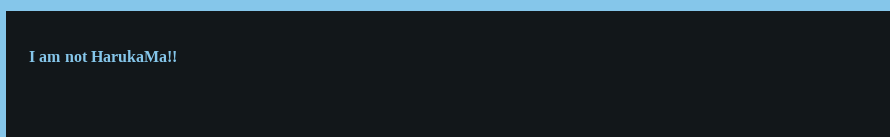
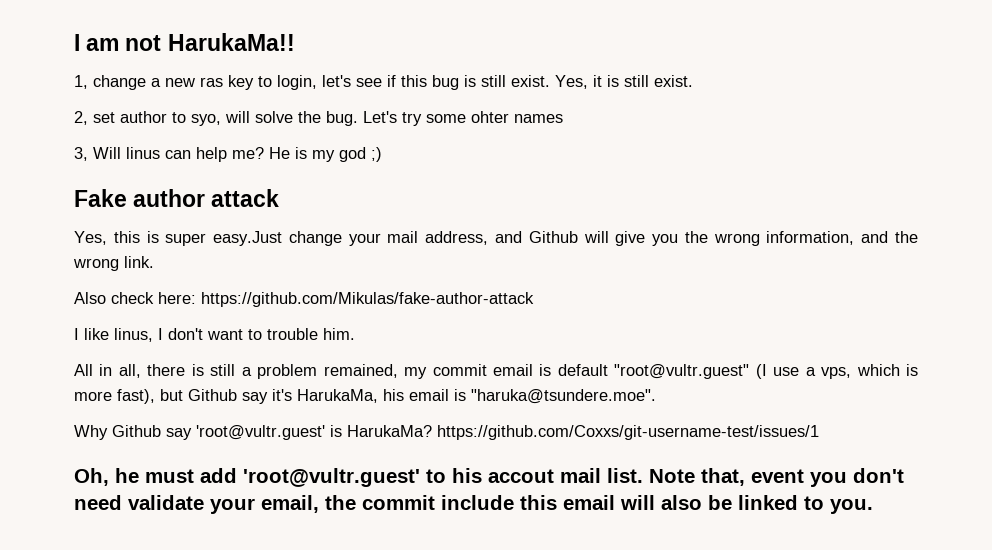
+ 1, change a new ras key to login, let's see if this bug is still exist. Yes, it is still exist.
+ 2, set author to syo, will solve the bug. Let's try some ohter names
+ 3, Will linus can help me? He is my god ;)
+ Fake author attack
+ Yes, this is super easy.Just change your mail address, and Github will give you the wrong information, and the wrong link.
+ Also check here: https://github.com/Mikulas/fake-author-attack
+ I like linus, I don't want to trouble him.
+ All in all, there is still a problem remained, my commit email is default "root@vultr.guest" (I use a vps, which is more fast), but Github say it's HarukaMa, his email is "haruka@tsundere.moe".
+ Why Github say 'root@vultr.guest' is HarukaMa? https://github.com/Coxxs/git-username-test/issues/1
+ Oh, he must add 'root@vultr.guest' to his accout mail list. Note that, event you don't need validate your email, the commit include this email will also be linked to you.

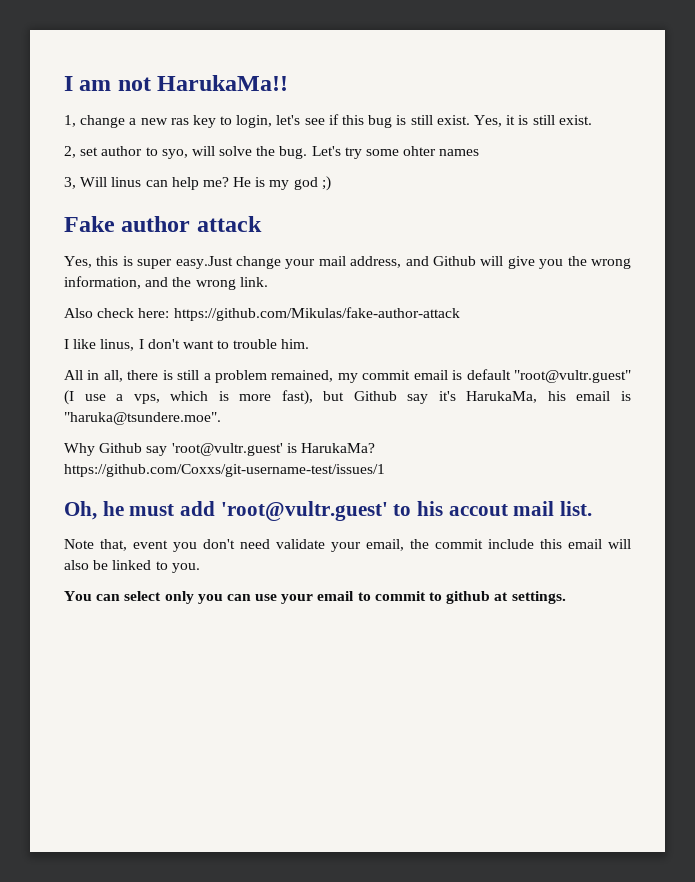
- Oh, he must add 'root@vultr.guest' to his accout mail list. Note that, event you don't need validate your email, the commit include this email will also be linked to you.
+ Oh, he must add 'root@vultr.guest' to his accout mail list.
+ Note that, event you don't need validate your email, the commit include this email will also be linked to you.
+ You can select only you can use your email to commit to github at settings.

